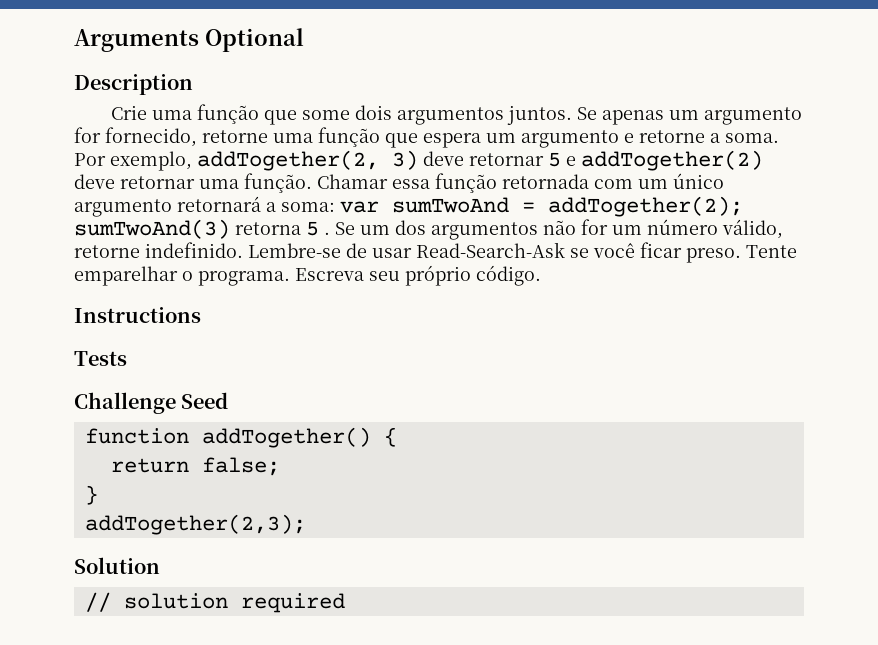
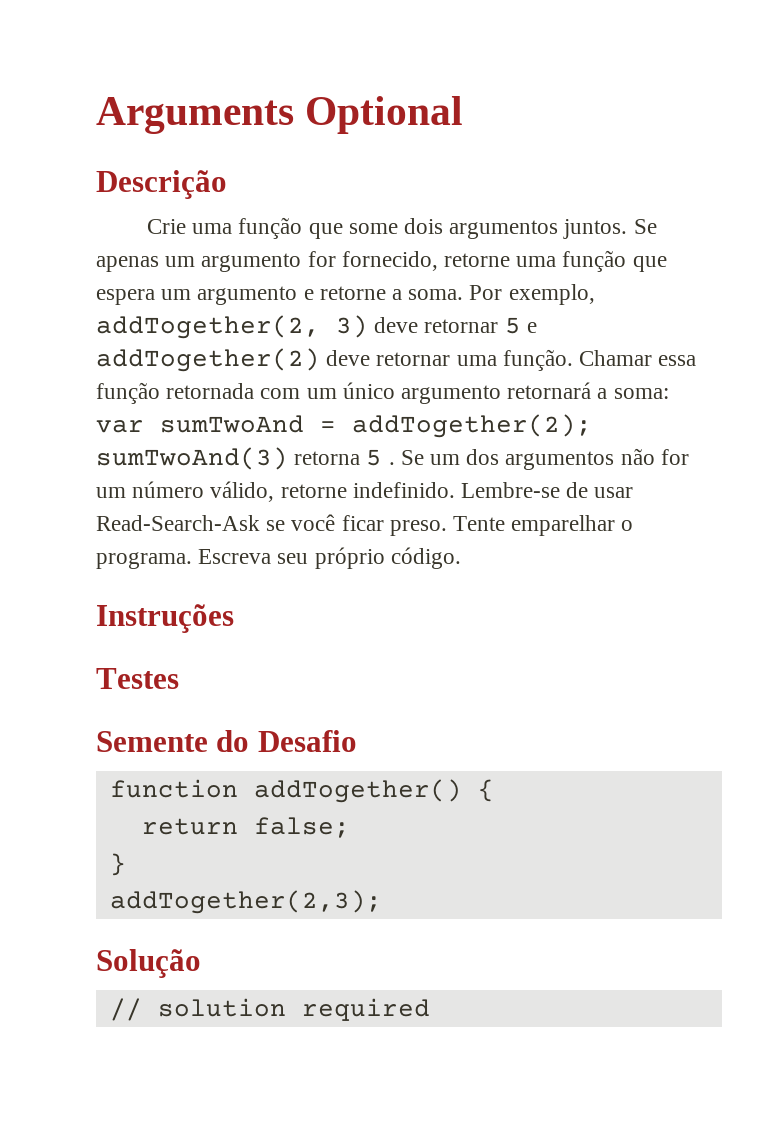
- Description
+ Descrição
- Instructions
- Tests
- Challenge Seed
+ Instruções
+ Testes
+ Semente do Desafio
- Solution
+ Solução

